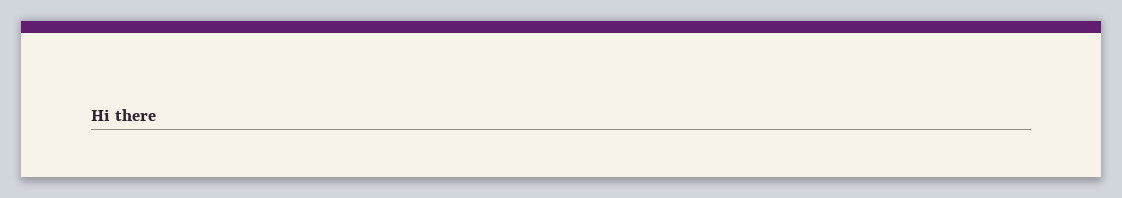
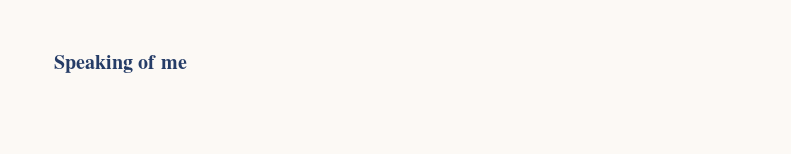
- Hi there
+ Speaking of me

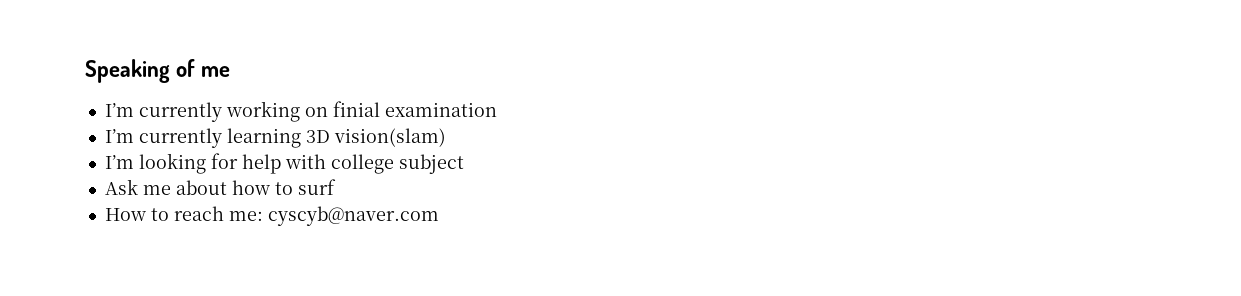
+ I’m currently working on finial examination
+ I’m currently learning 3D vision(slam)
+ I’m looking for help with college subject
+ Ask me about how to surf
+ How to reach me: cyscyb@naver.com

